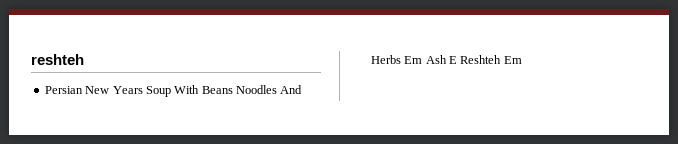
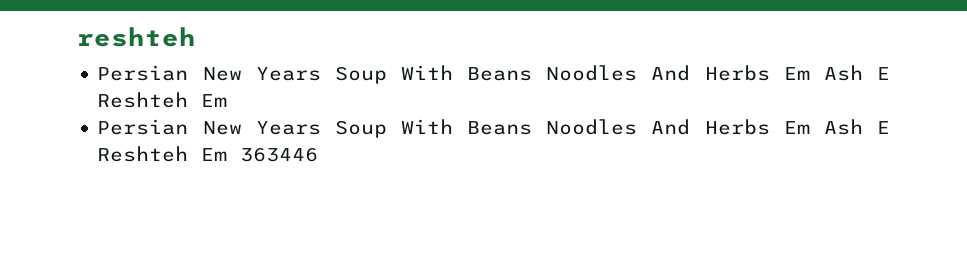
+ Persian New Years Soup With Beans Noodles And Herbs Em Ash E Reshteh Em 363446

